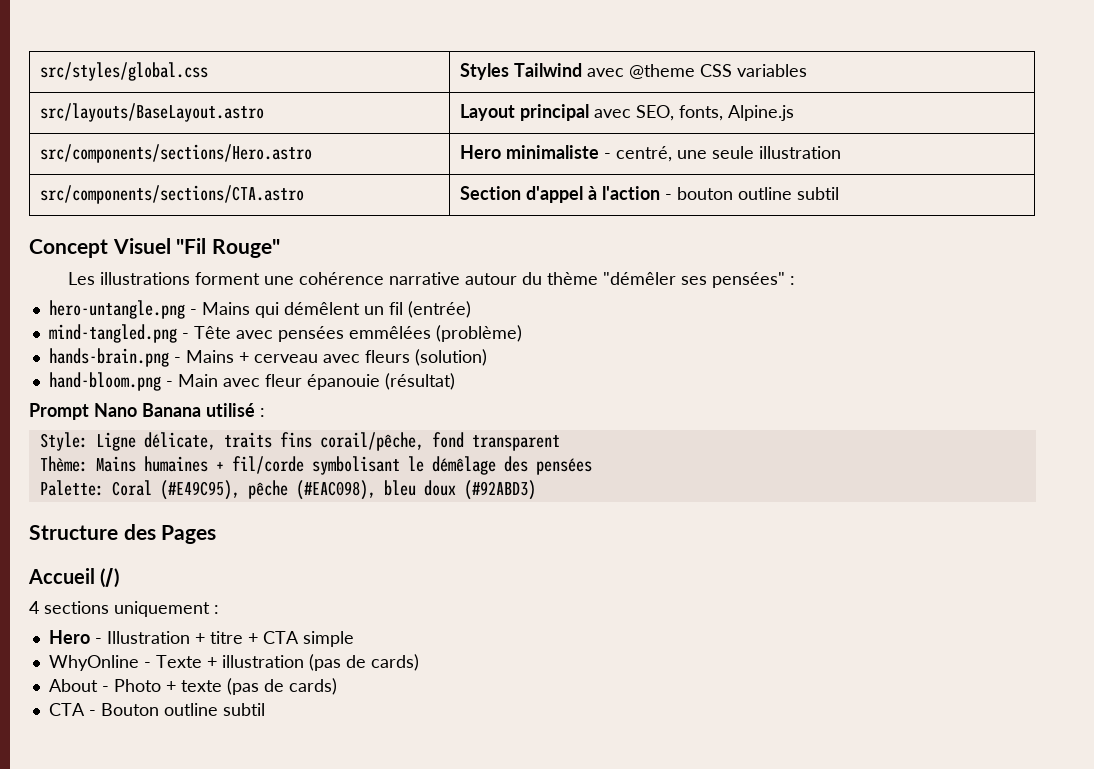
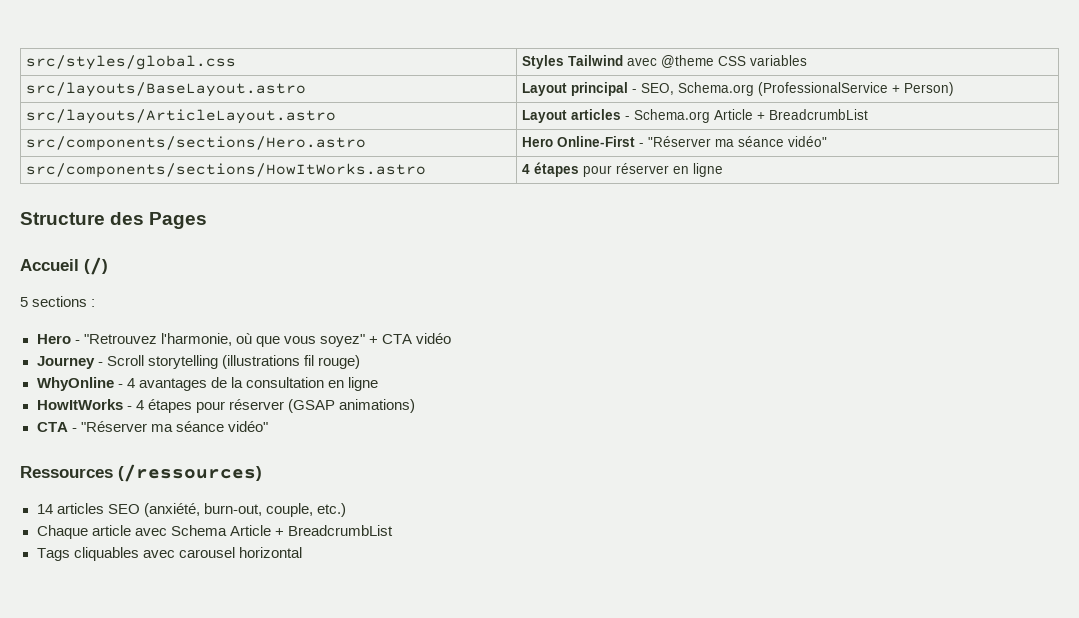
- src/layouts/BaseLayout.astro | Layout principal avec SEO, fonts, Alpine.js
- src/components/sections/Hero.astro | Hero minimaliste - centré, une seule illustration
- src/components/sections/CTA.astro | Section d'appel à l'action - bouton outline subtil
- Concept Visuel "Fil Rouge"
- Les illustrations forment une cohérence narrative autour du thème "démêler ses pensées" :
- hero-untangle.png - Mains qui démêlent un fil (entrée)
- mind-tangled.png - Tête avec pensées emmêlées (problème)
- hands-brain.png - Mains + cerveau avec fleurs (solution)
- hand-bloom.png - Main avec fleur épanouie (résultat)
- Prompt Nano Banana utilisé :
- Style: Ligne délicate, traits fins corail/pêche, fond transparent
- Thème: Mains humaines + fil/corde symbolisant le démêlage des pensées
- Palette: Coral (#E49C95), pêche (#EAC098), bleu doux (#92ABD3)
+ src/layouts/BaseLayout.astro | Layout principal - SEO, Schema.org (ProfessionalService + Person)
+ src/layouts/ArticleLayout.astro | Layout articles - Schema.org Article + BreadcrumbList
+ src/components/sections/Hero.astro | Hero Online-First - "Réserver ma séance vidéo"
+ src/components/sections/HowItWorks.astro | 4 étapes pour réserver en ligne
- 4 sections uniquement :
+ 5 sections :
- Hero - Illustration + titre + CTA simple
- WhyOnline - Texte + illustration (pas de cards)
- About - Photo + texte (pas de cards)
- CTA - Bouton outline subtil
+ Hero - "Retrouvez l'harmonie, où que vous soyez" + CTA vidéo
+ Journey - Scroll storytelling (illustrations fil rouge)
+ WhyOnline - 4 avantages de la consultation en ligne
+ HowItWorks - 4 étapes pour réserver (GSAP animations)
+ CTA - "Réserver ma séance vidéo"
+ Ressources (/ressources)
+ 14 articles SEO (anxiété, burn-out, couple, etc.)
+ Chaque article avec Schema Article + BreadcrumbList
+ Tags cliquables avec carousel horizontal

